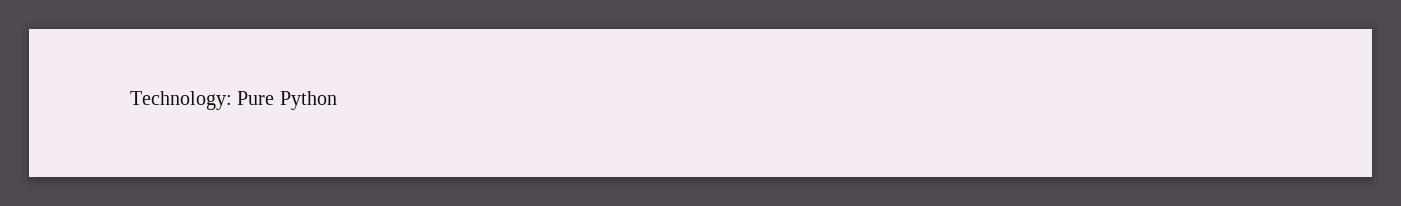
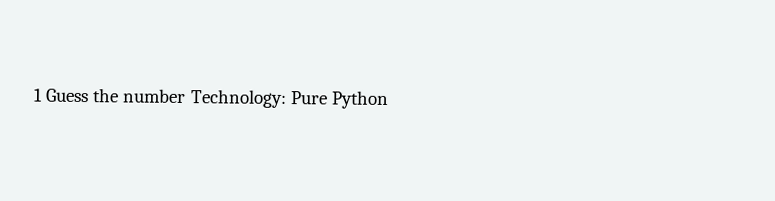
- Technology: Pure Python
+ 1 Guess the number Technology: Pure Python

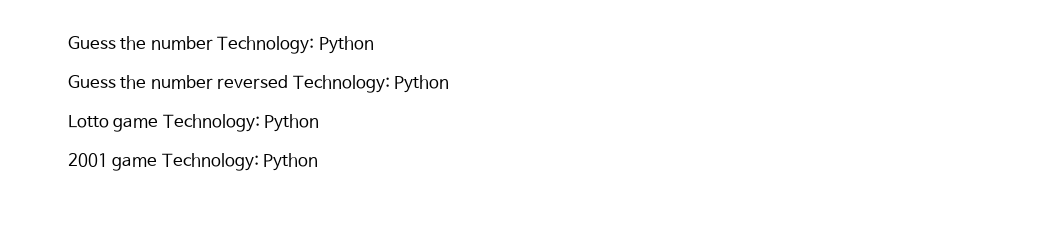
- 1 Guess the number Technology: Pure Python
+ Guess the number Technology: Python
+ Guess the number reversed Technology: Python
+ Lotto game Technology: Python
+ 2001 game Technology: Python

